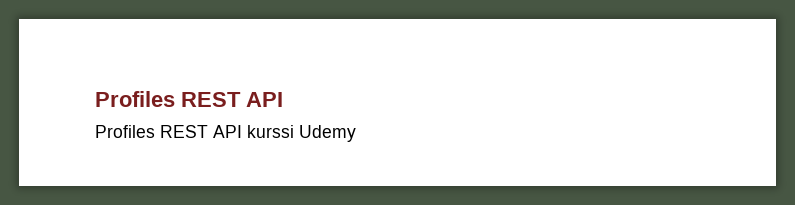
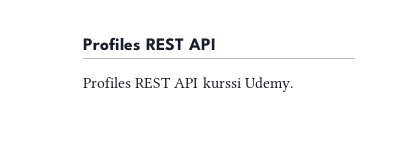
- Profiles REST API kurssi Udemy
+ Profiles REST API kurssi Udemy.

